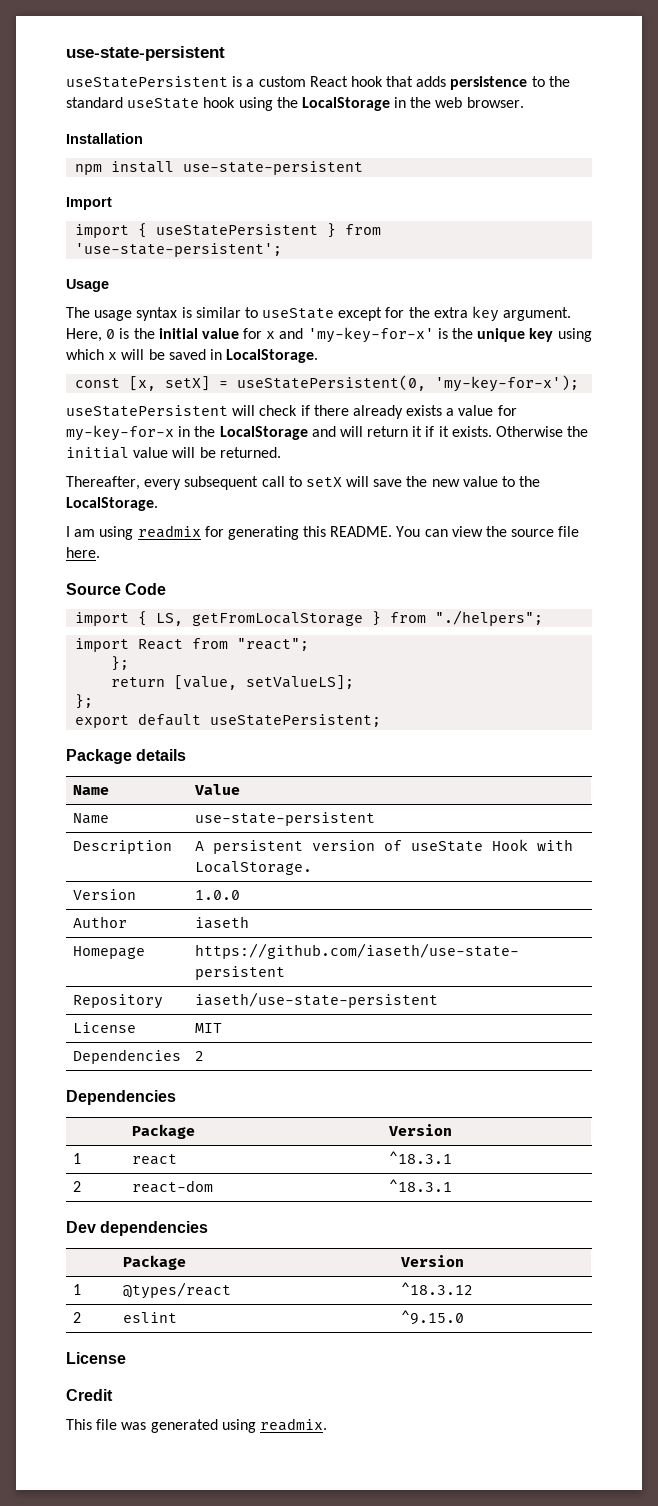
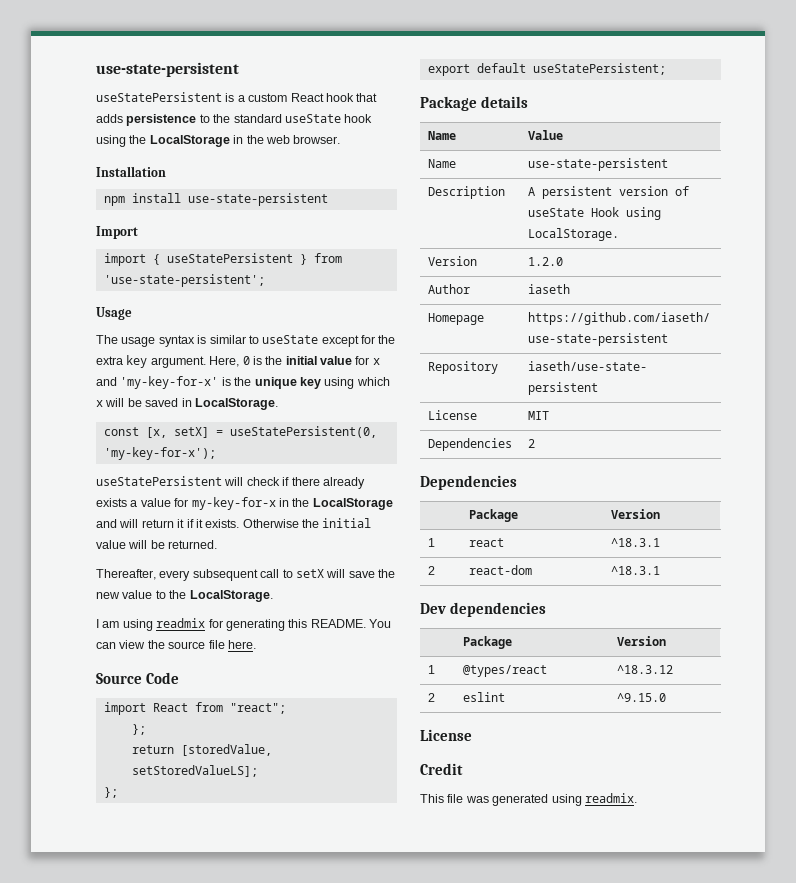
- import { LS, getFromLocalStorage } from "./helpers";
- return [value, setValueLS];
+ return [storedValue, setStoredValueLS];
- Description | A persistent version of useState Hook with LocalStorage.
+ Description | A persistent version of useState Hook using LocalStorage.
- Version | 1.0.0
+ Version | 1.2.0

